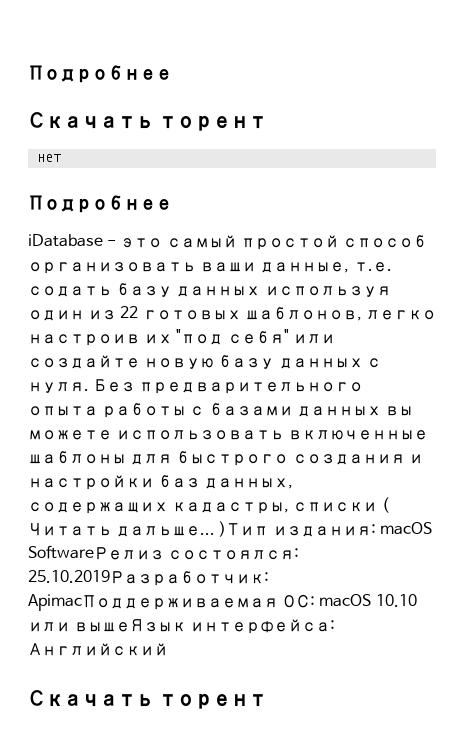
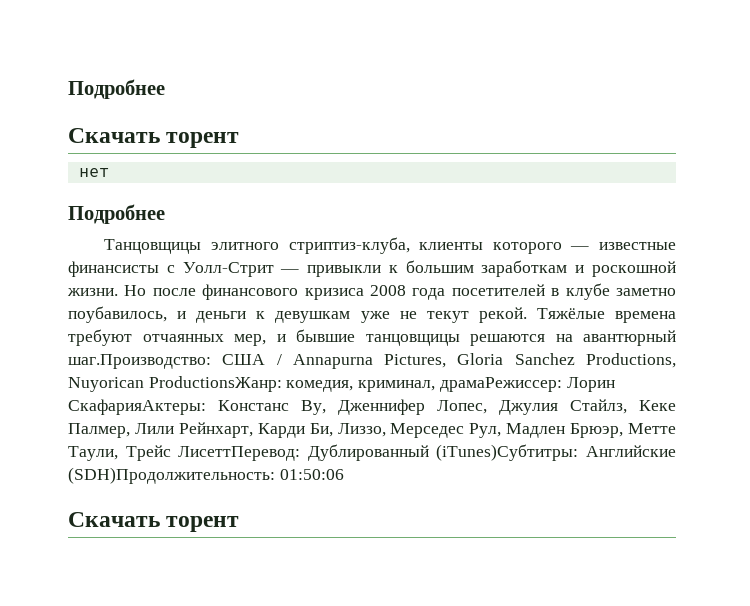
- iDatabase - это самый простой способ организовать ваши данные, т.е. содать базу данных используя один из 22 готовых шаблонов, легко настроив их "под себя" или создайте новую базу данных с нуля. Без предварительного опыта работы с базами данных вы можете использовать включенные шаблоны для быстрого создания и настройки баз данных, содержащих кадастры, списки ( Читать дальше... )Тип издания: macOS SoftwareРелиз состоялся: 25.10.2019Разработчик: ApimacПоддерживаемая ОС: macOS 10.10 или вышеЯзык интерфейса: Английский
+ Танцовщицы элитного стриптиз-клуба, клиенты которого — известные финансисты с Уолл-Стрит — привыкли к большим заработкам и роскошной жизни. Но после финансового кризиса 2008 года посетителей в клубе заметно поубавилось, и деньги к девушкам уже не текут рекой. Тяжёлые времена требуют отчаянных мер, и бывшие танцовщицы решаются на авантюрный шаг.Производство: США / Annapurna Pictures, Gloria Sanchez Productions, Nuyorican ProductionsЖанр: комедия, криминал, драмаРежиссер: Лорин СкафарияАктеры: Констанс Ву, Дженнифер Лопес, Джулия Стайлз, Кеке Палмер, Лили Рейнхарт, Карди Би, Лиззо, Мерседес Рул, Мадлен Брюэр, Метте Таули, Трейс ЛисеттПеревод: Дублированный (iTunes)Субтитры: Английские (SDH)Продолжительность: 01:50:06

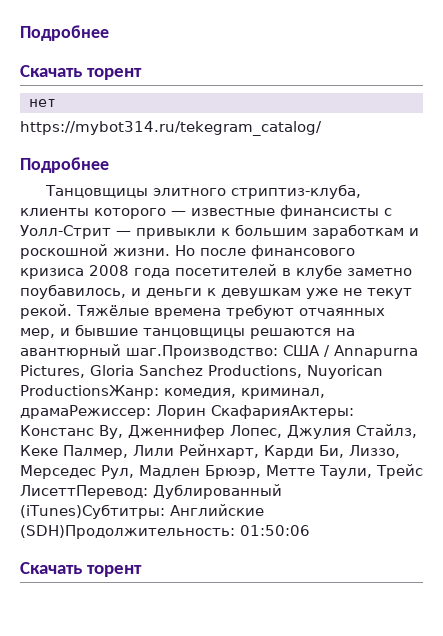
+ https://mybot314.ru/tekegram_catalog/

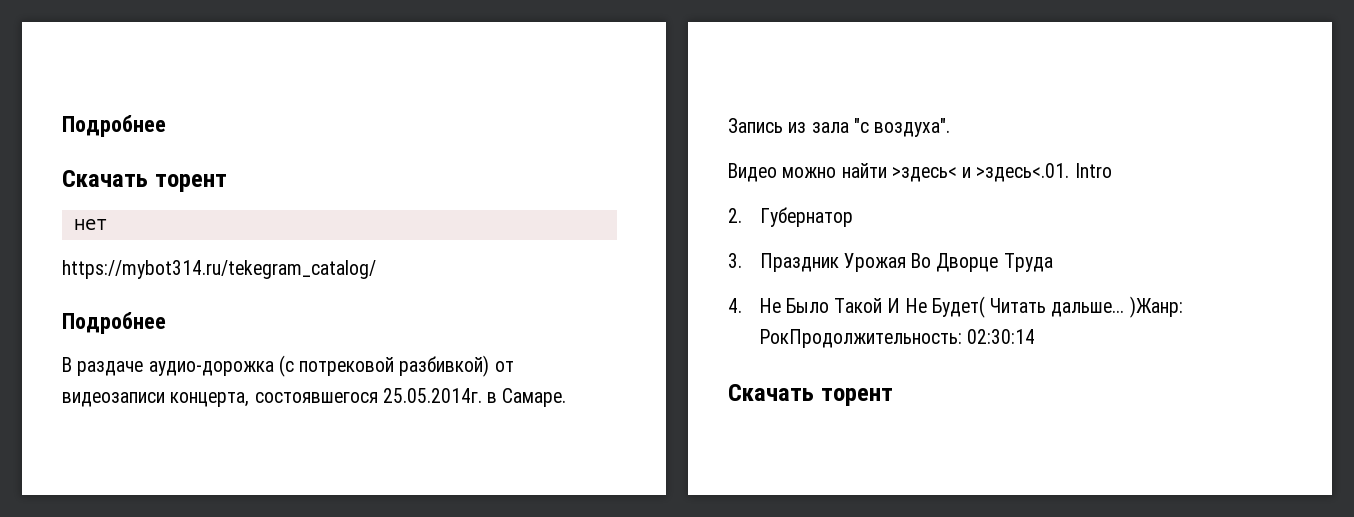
- Танцовщицы элитного стриптиз-клуба, клиенты которого — известные финансисты с Уолл-Стрит — привыкли к большим заработкам и роскошной жизни. Но после финансового кризиса 2008 года посетителей в клубе заметно поубавилось, и деньги к девушкам уже не текут рекой. Тяжёлые времена требуют отчаянных мер, и бывшие танцовщицы решаются на авантюрный шаг.Производство: США / Annapurna Pictures, Gloria Sanchez Productions, Nuyorican ProductionsЖанр: комедия, криминал, драмаРежиссер: Лорин СкафарияАктеры: Констанс Ву, Дженнифер Лопес, Джулия Стайлз, Кеке Палмер, Лили Рейнхарт, Карди Би, Лиззо, Мерседес Рул, Мадлен Брюэр, Метте Таули, Трейс ЛисеттПеревод: Дублированный (iTunes)Субтитры: Английские (SDH)Продолжительность: 01:50:06
+ В раздаче аудио-дорожка (с потрековой разбивкой) от видеозаписи концерта, состоявшегося 25.05.2014г. в Самаре. Запись из зала "с воздуха".
+ Видео можно найти >здесь< и >здесь<.01. Intro
+ 2. Губернатор
+ 3. Праздник Урожая Во Дворце Труда
+ 4. Не Было Такой И Не Будет( Читать дальше... )Жанр: РокПродолжительность: 02:30:14

